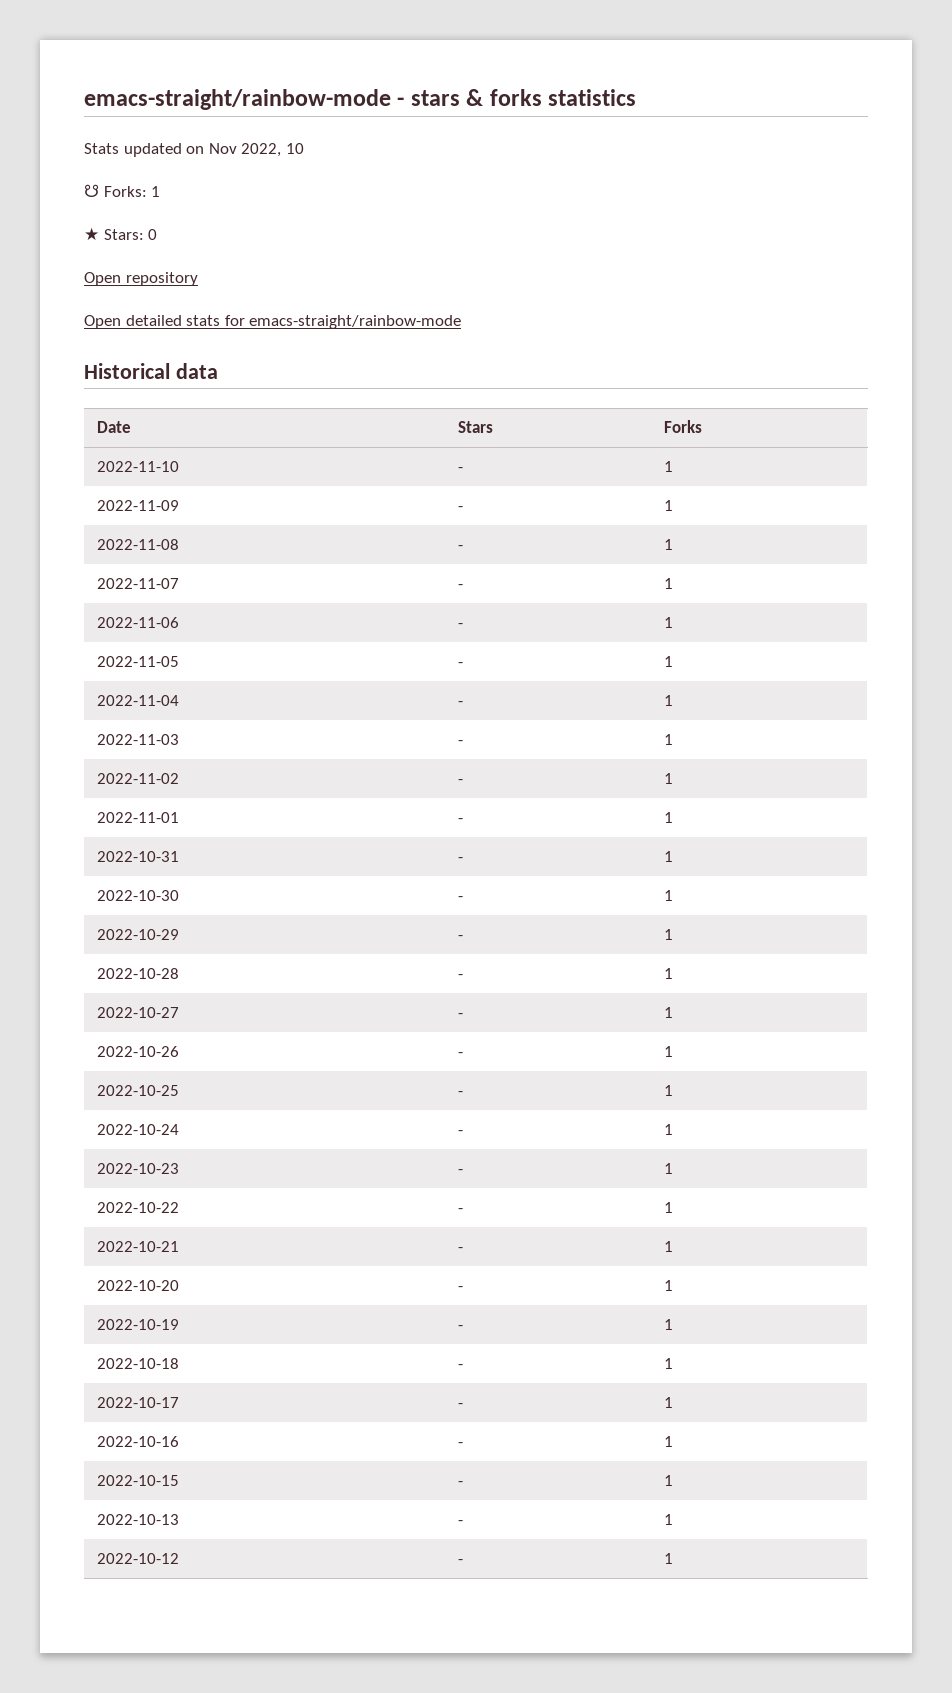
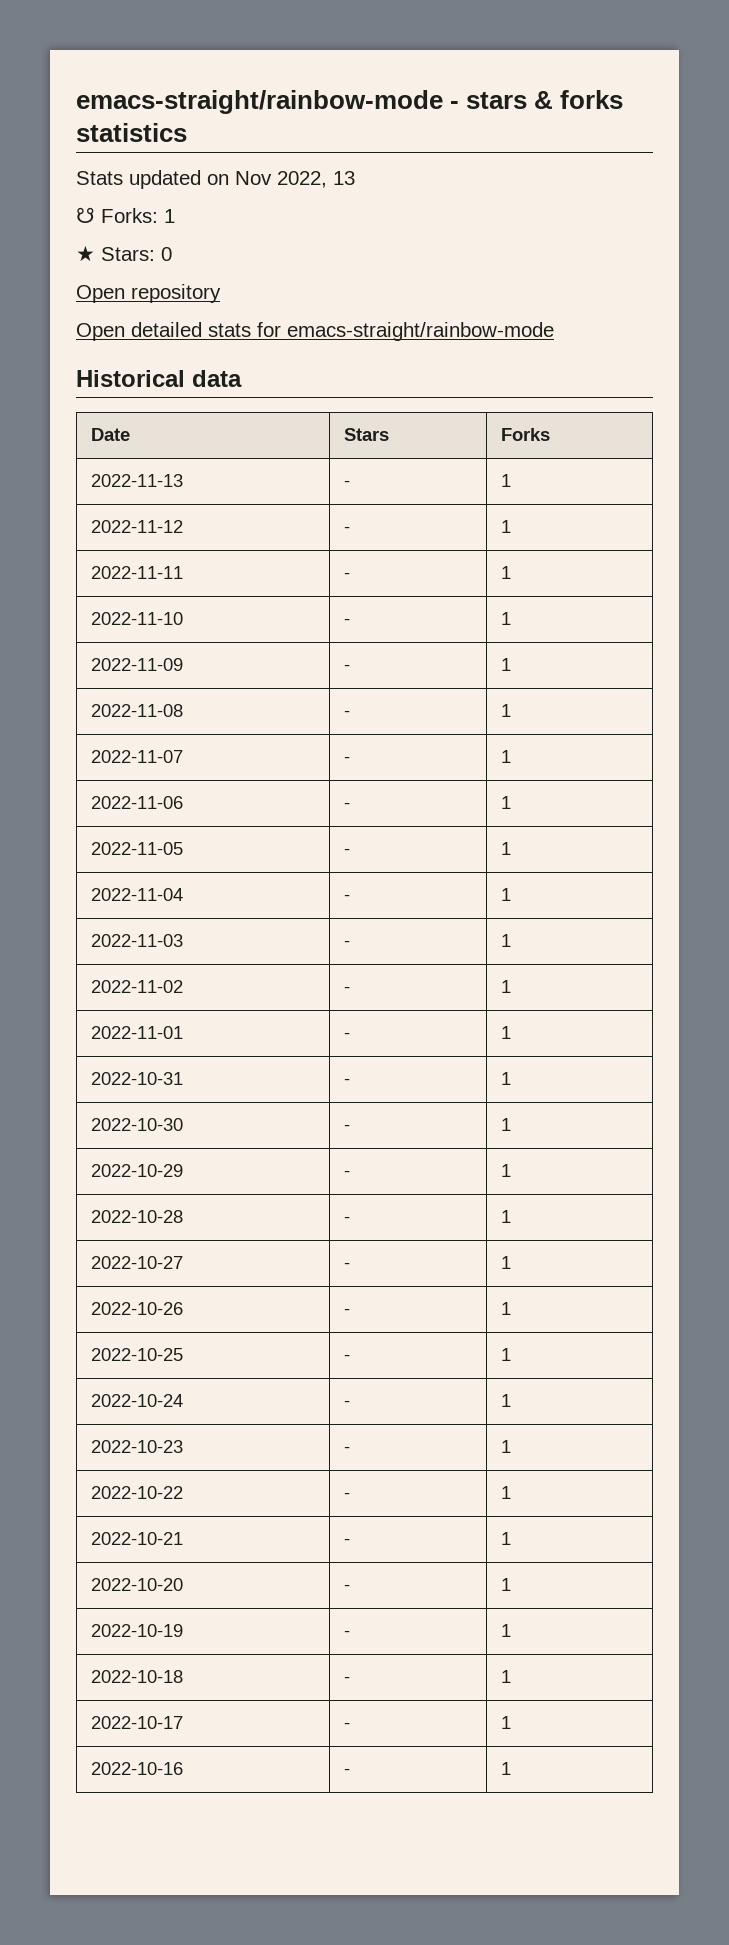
- Stats updated on Nov 2022, 10
+ Stats updated on Nov 2022, 13
+ 2022-11-13 | - | 1
+ 2022-11-12 | - | 1
+ 2022-11-11 | - | 1
- 2022-10-15 | - | 1
- 2022-10-13 | - | 1
- 2022-10-12 | - | 1

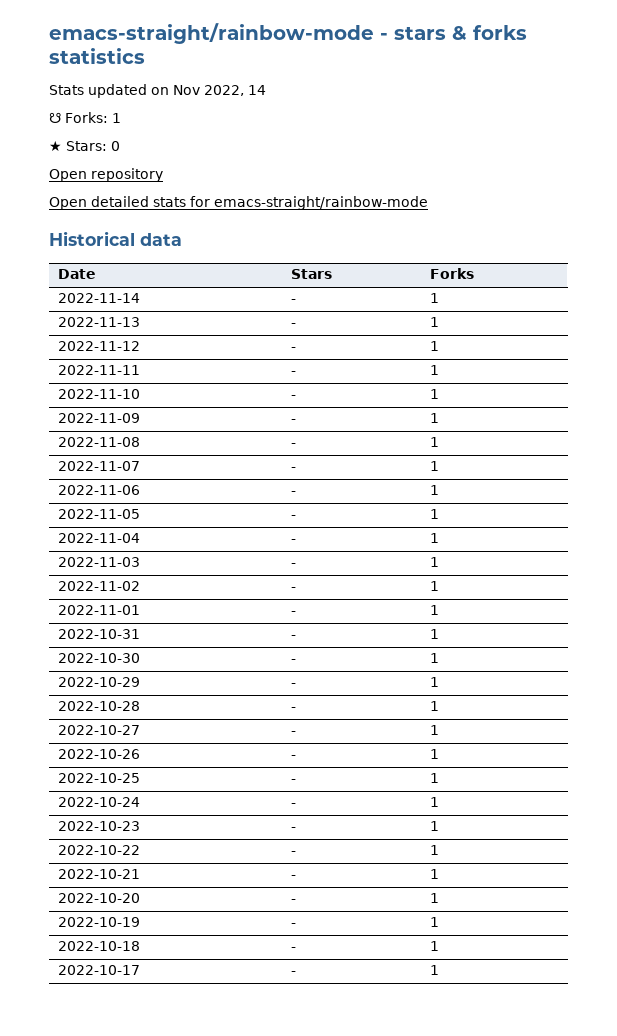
- Stats updated on Nov 2022, 13
+ Stats updated on Nov 2022, 14
+ 2022-11-14 | - | 1
- 2022-10-16 | - | 1

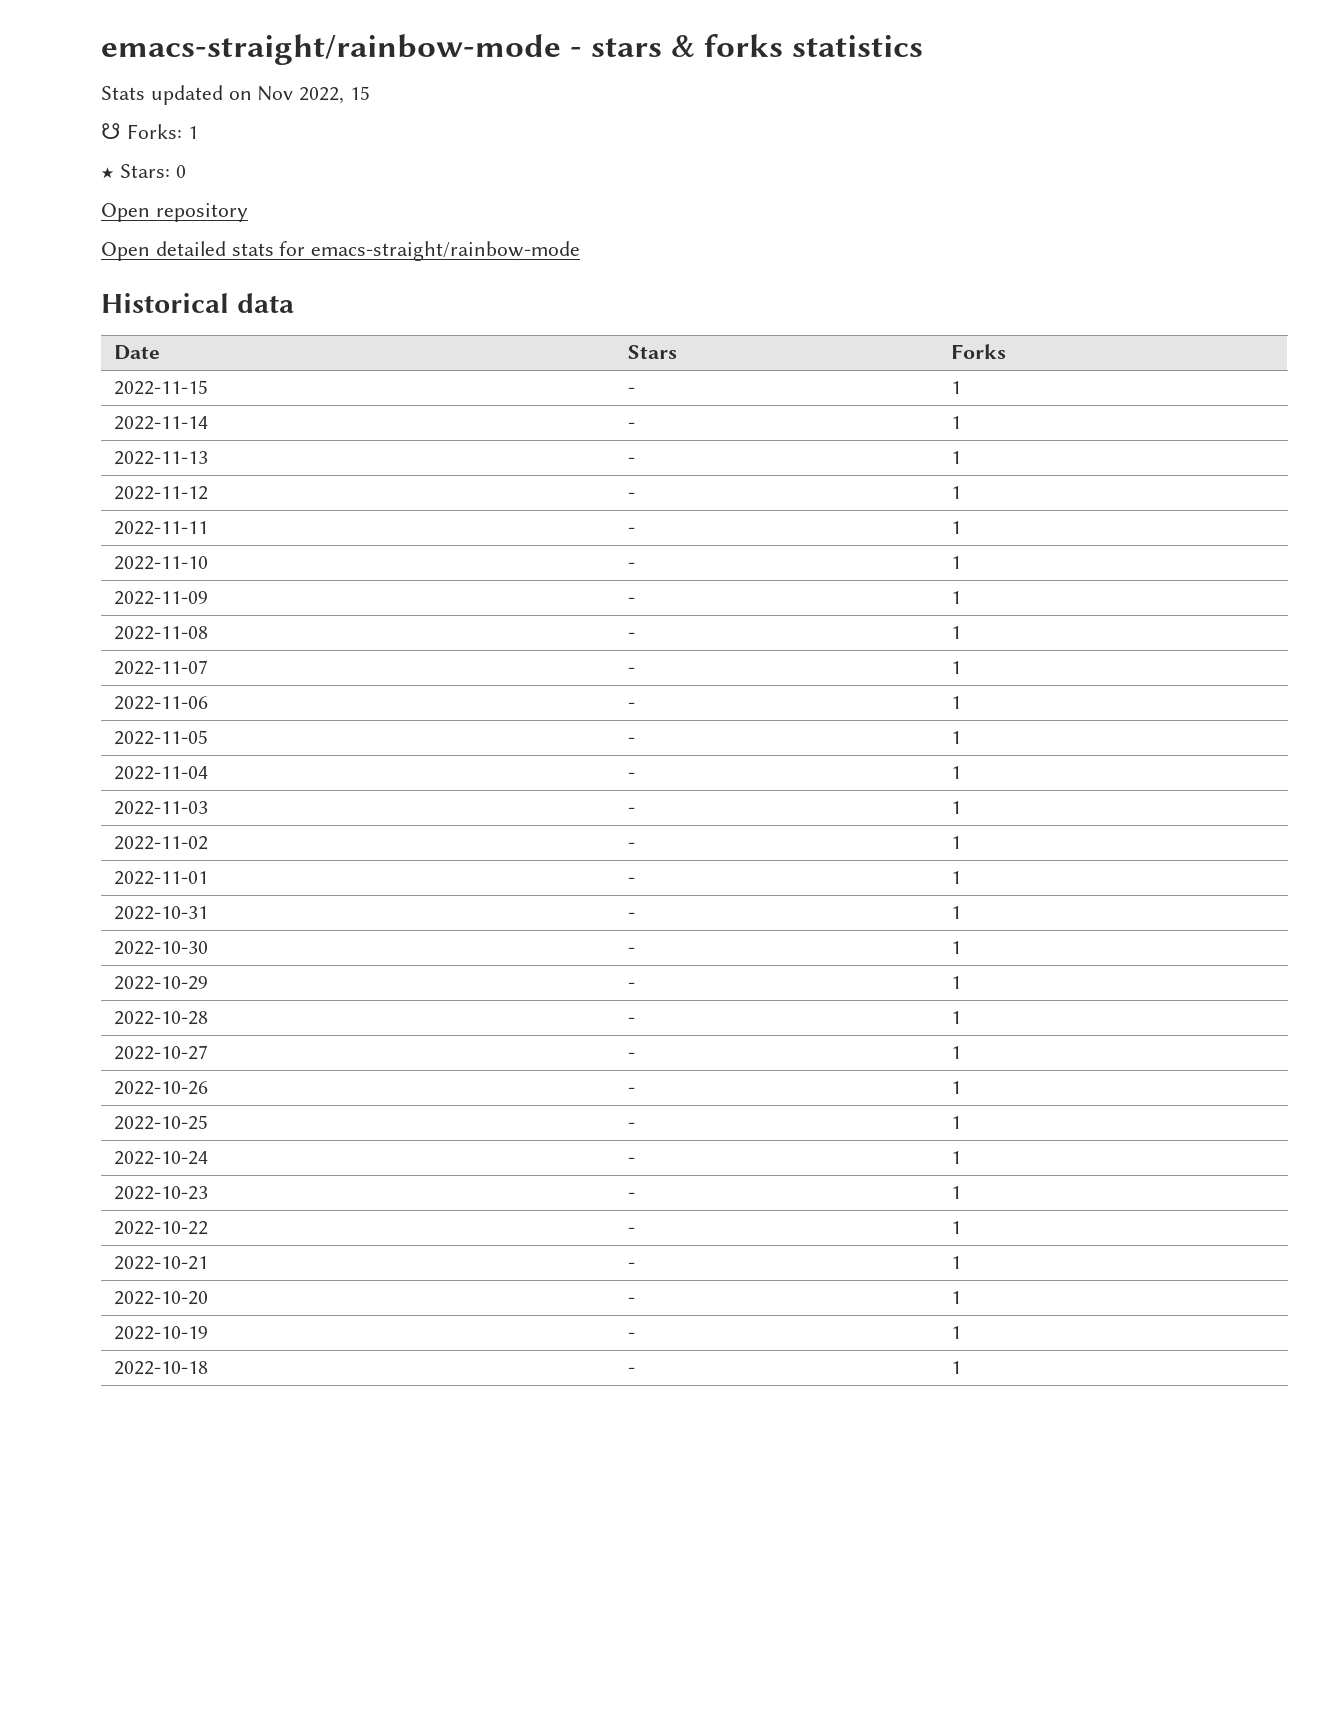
- Stats updated on Nov 2022, 14
+ Stats updated on Nov 2022, 15
+ 2022-11-15 | - | 1
- 2022-10-17 | - | 1

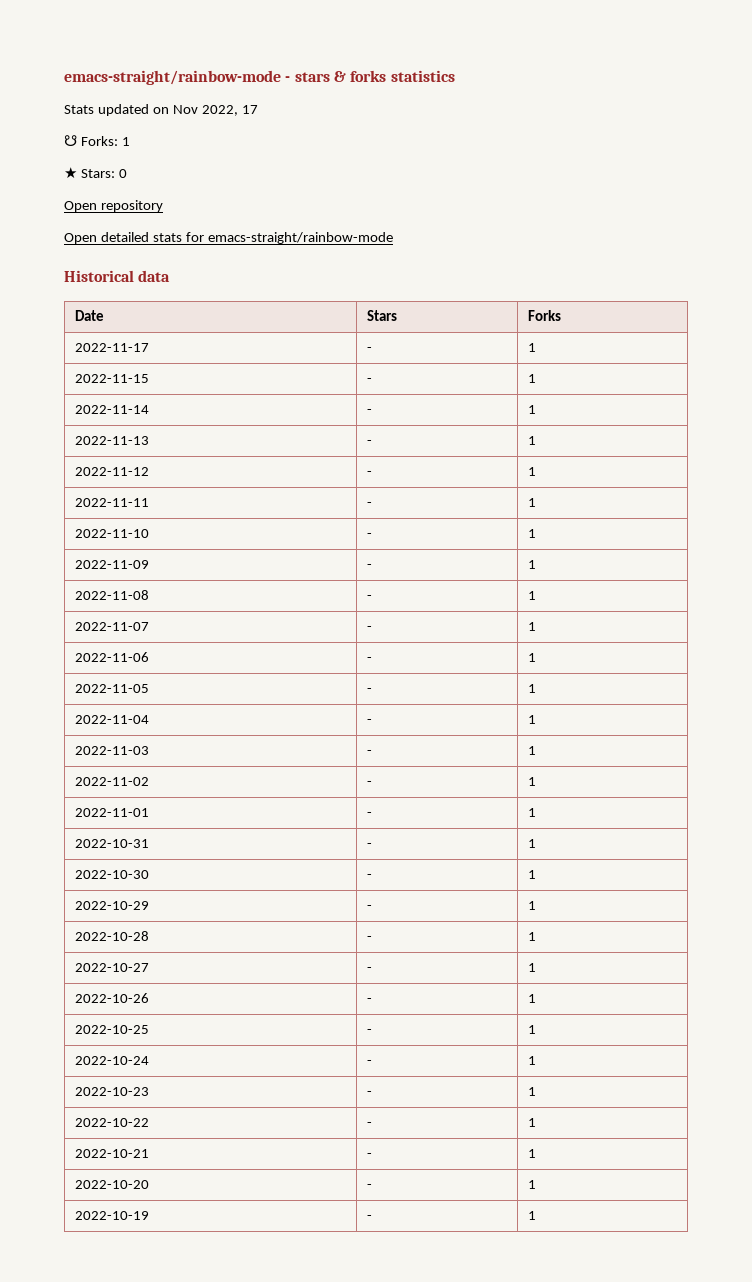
- Stats updated on Nov 2022, 15
+ Stats updated on Nov 2022, 17
+ 2022-11-17 | - | 1
- 2022-10-18 | - | 1

